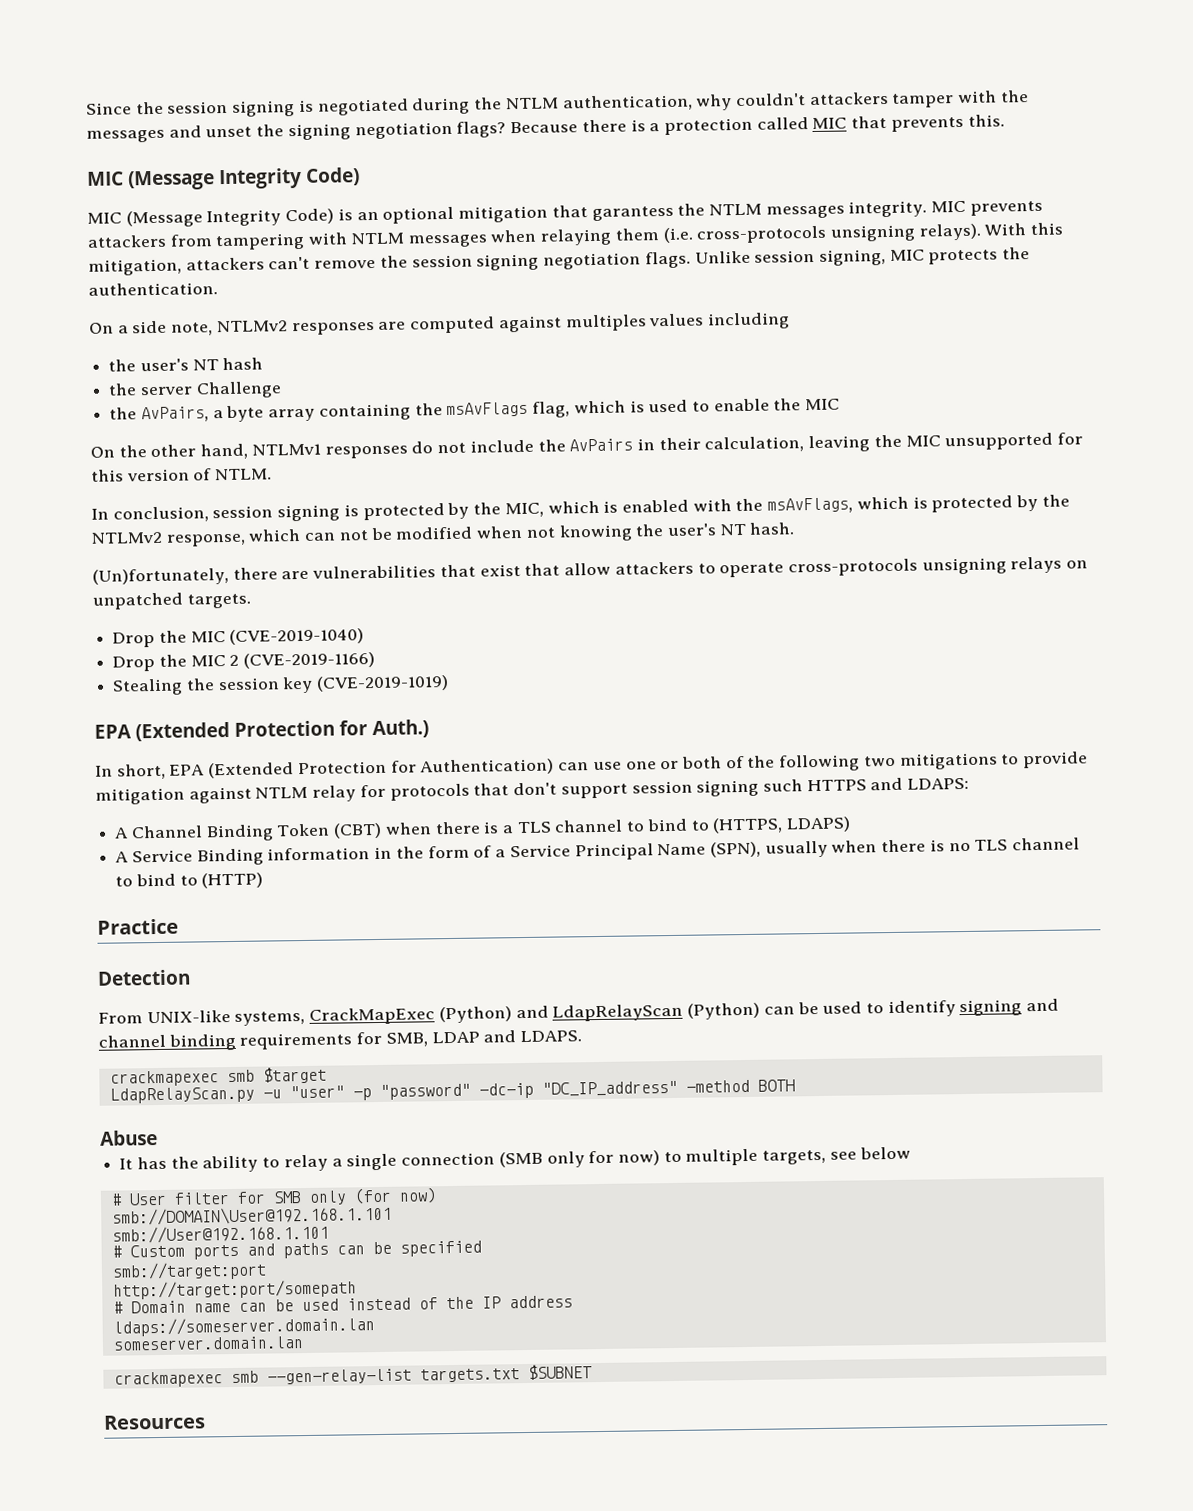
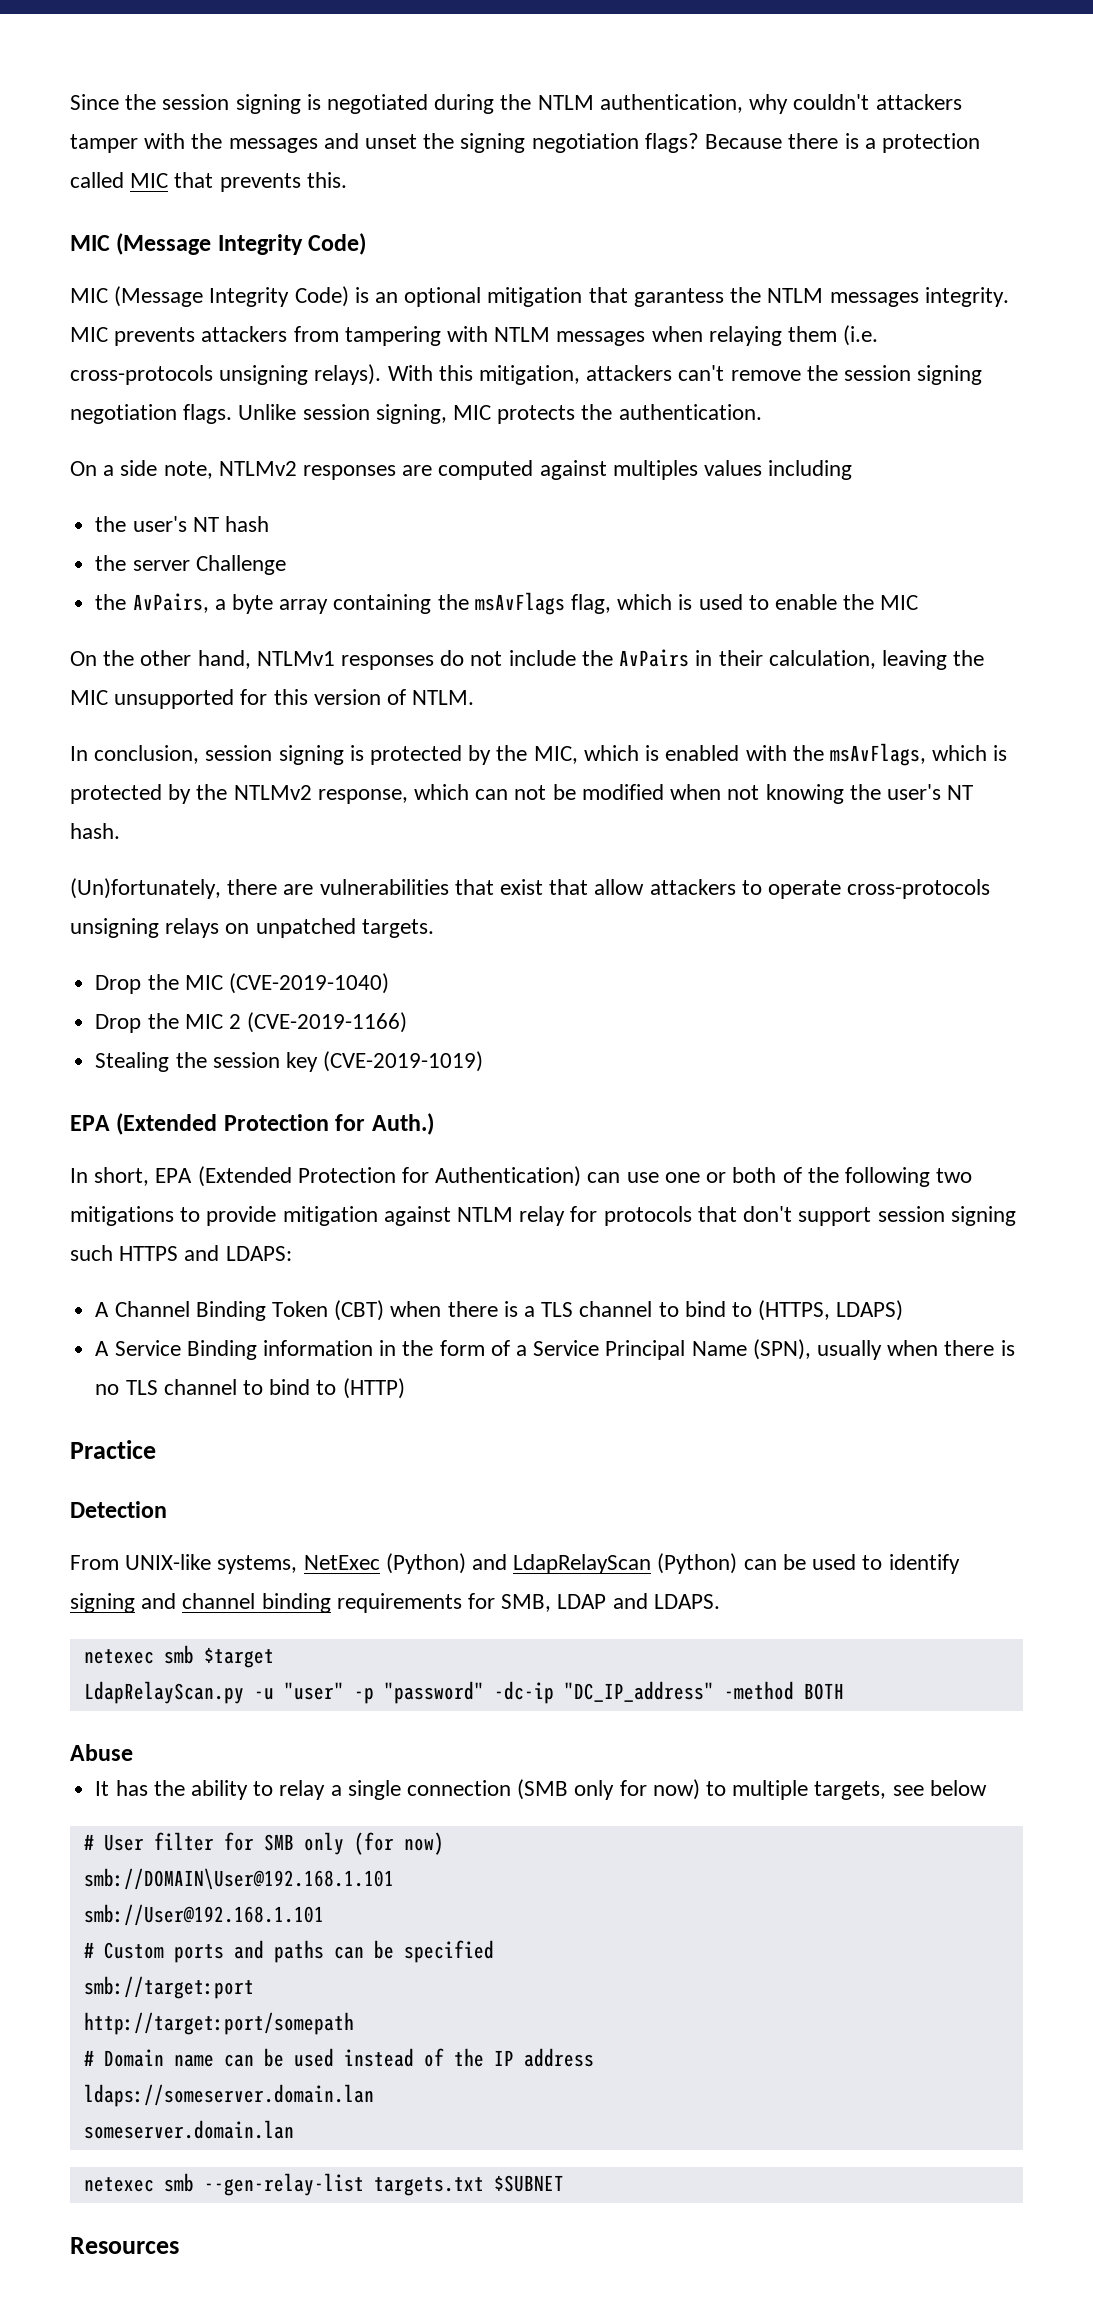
- From UNIX-like systems, CrackMapExec (Python) and LdapRelayScan (Python) can be used to identify signing and channel binding requirements for SMB, LDAP and LDAPS.
+ From UNIX-like systems, NetExec (Python) and LdapRelayScan (Python) can be used to identify signing and channel binding requirements for SMB, LDAP and LDAPS.
- crackmapexec smb $target
+ netexec smb $target
- crackmapexec smb --gen-relay-list targets.txt $SUBNET
+ netexec smb --gen-relay-list targets.txt $SUBNET

